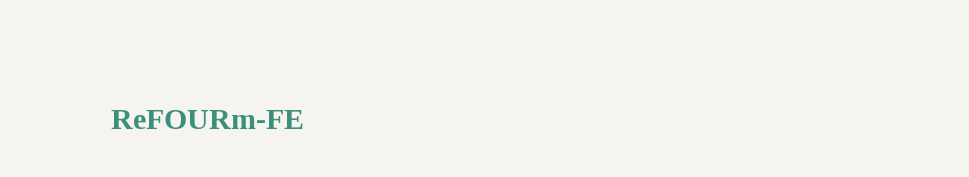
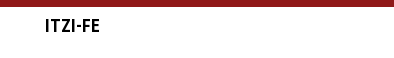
- ReFOURm-FE
+ ITZI-FE

